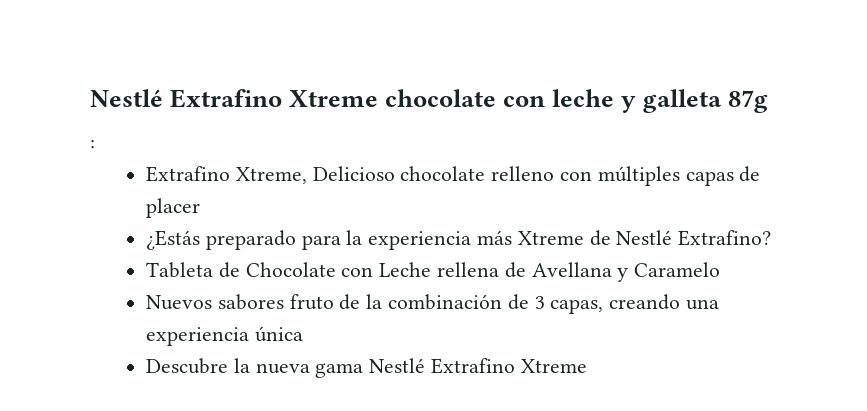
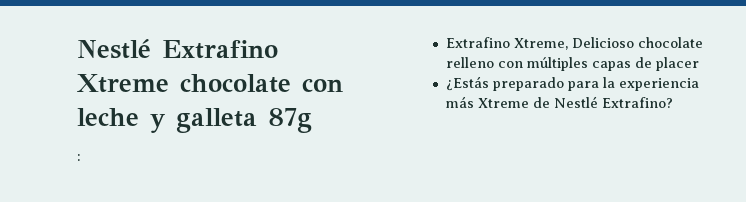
- Tableta de Chocolate con Leche rellena de Avellana y Caramelo
- Nuevos sabores fruto de la combinación de 3 capas, creando una experiencia única
- Descubre la nueva gama Nestlé Extrafino Xtreme

